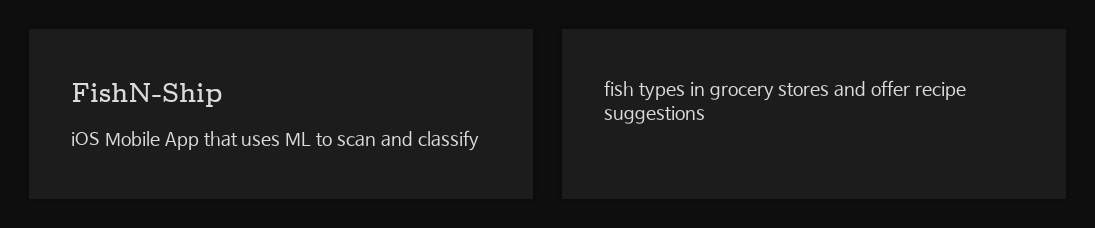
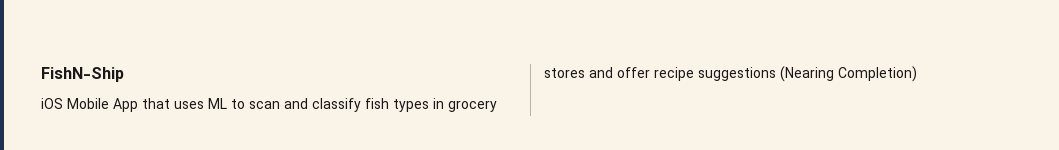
- iOS Mobile App that uses ML to scan and classify fish types in grocery stores and offer recipe suggestions
+ iOS Mobile App that uses ML to scan and classify fish types in grocery stores and offer recipe suggestions (Nearing Completion)

